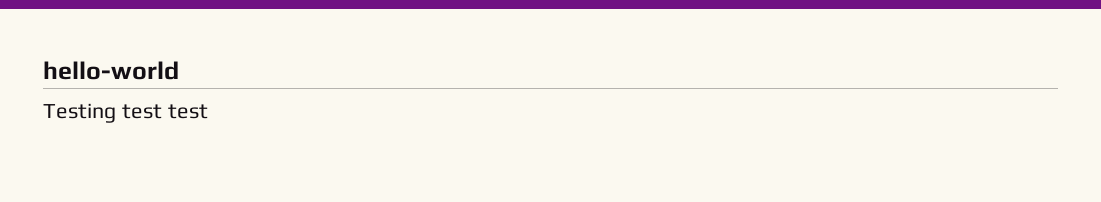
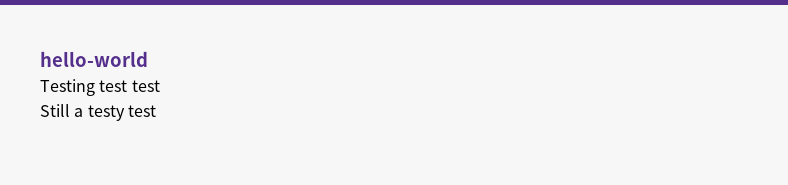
+ Still a testy test

